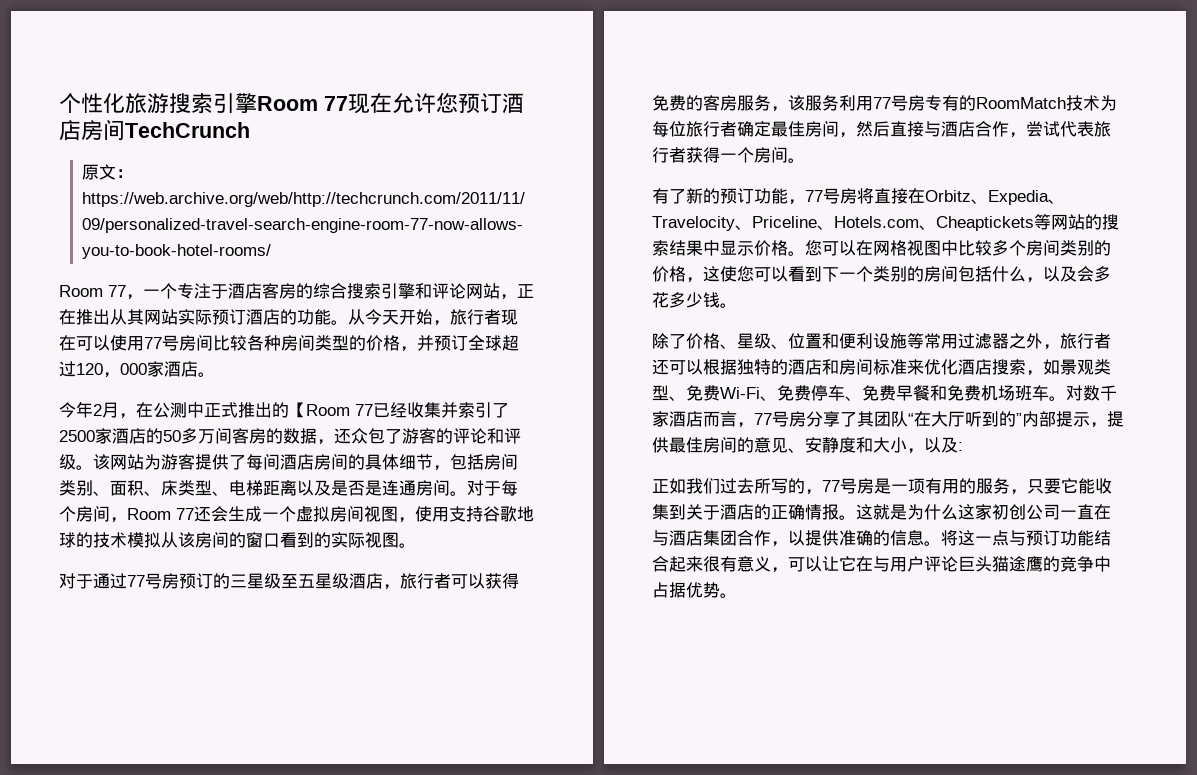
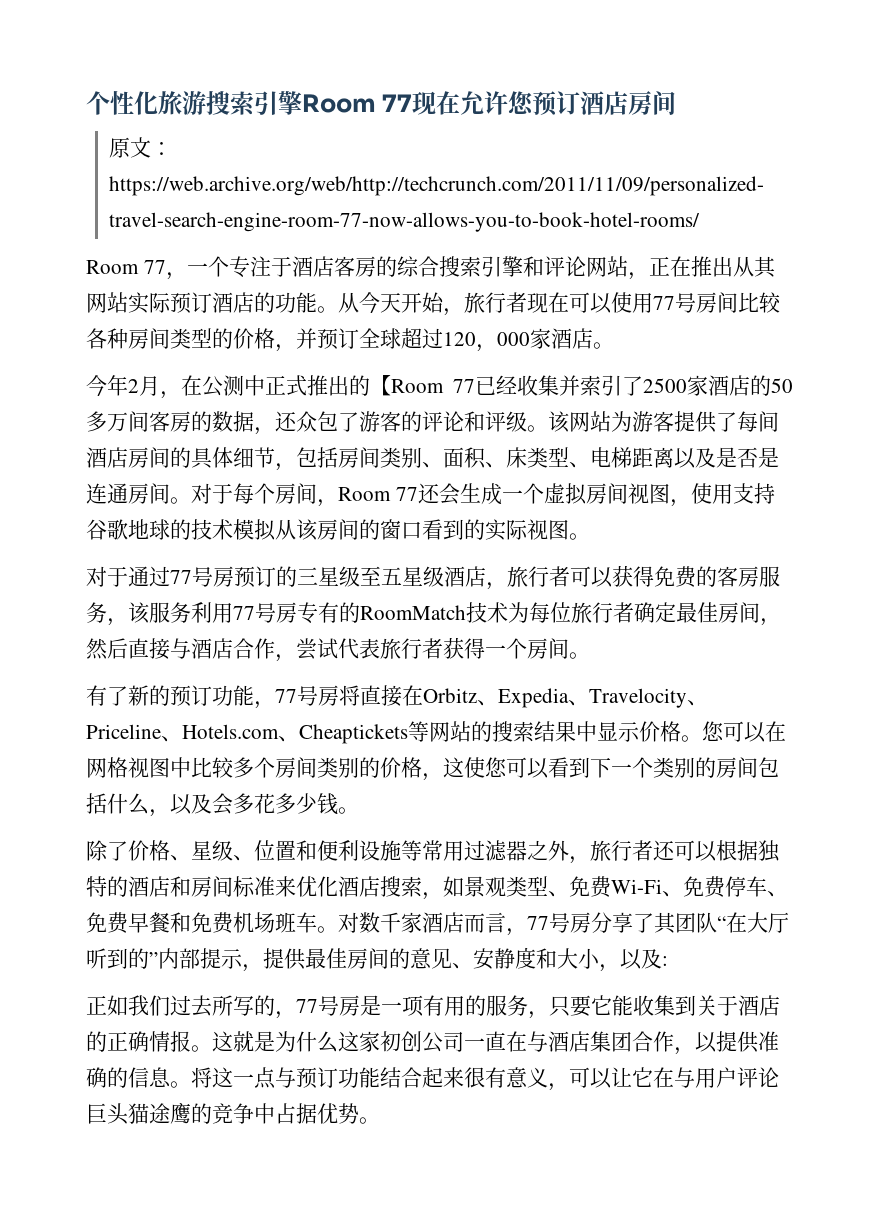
- 个性化旅游搜索引擎Room 77现在允许您预订酒店房间TechCrunch
+ 个性化旅游搜索引擎Room 77现在允许您预订酒店房间

